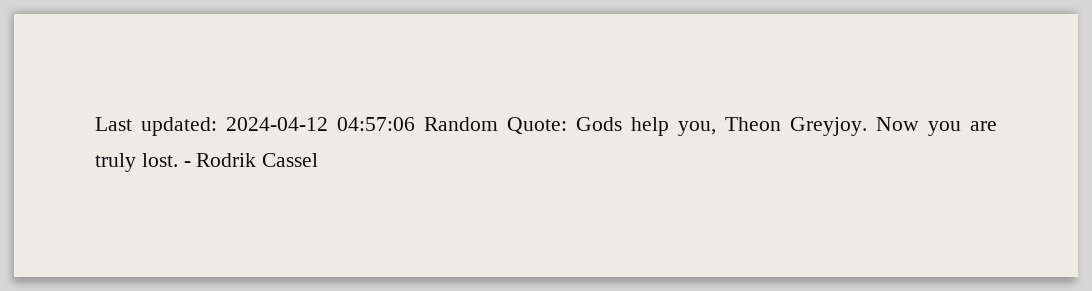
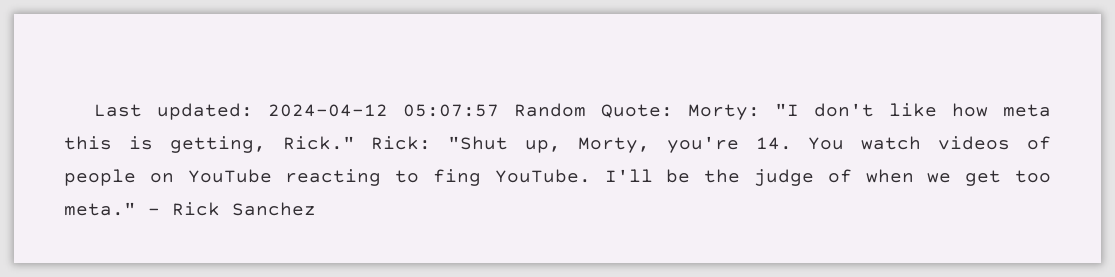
- Last updated: 2024-04-12 04:57:06 Random Quote: Gods help you, Theon Greyjoy. Now you are truly lost. - Rodrik Cassel
+ Last updated: 2024-04-12 05:07:57 Random Quote: Morty: "I don't like how meta this is getting, Rick." Rick: "Shut up, Morty, you're 14. You watch videos of people on YouTube reacting to fing YouTube. I'll be the judge of when we get too meta." - Rick Sanchez

